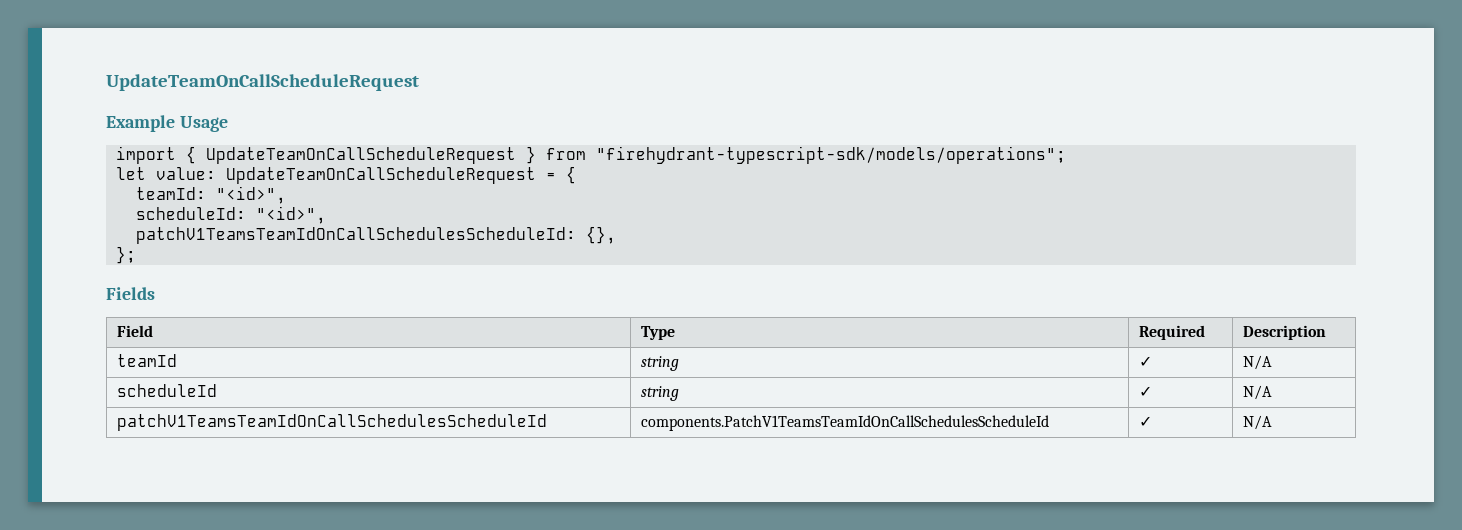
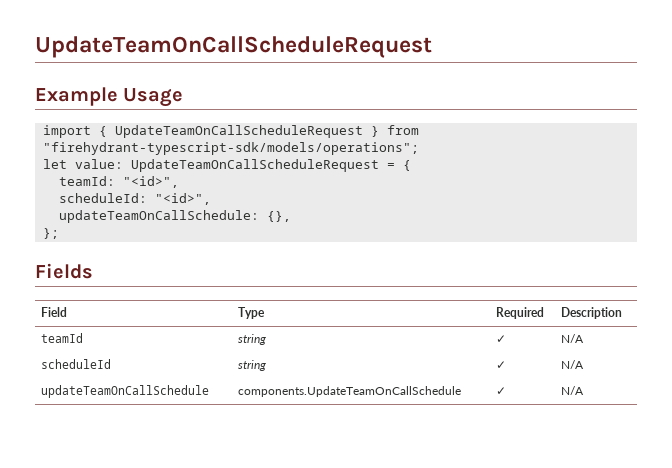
- patchV1TeamsTeamIdOnCallSchedulesScheduleId: {},
+ updateTeamOnCallSchedule: {},
- patchV1TeamsTeamIdOnCallSchedulesScheduleId | components.PatchV1TeamsTeamIdOnCallSchedulesScheduleId | ✓ | N/A
+ updateTeamOnCallSchedule | components.UpdateTeamOnCallSchedule | ✓ | N/A

